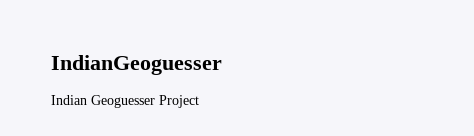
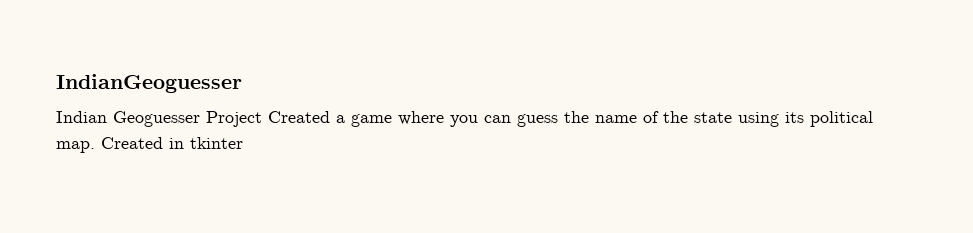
- Indian Geoguesser Project
+ Indian Geoguesser Project Created a game where you can guess the name of the state using its political map. Created in tkinter

